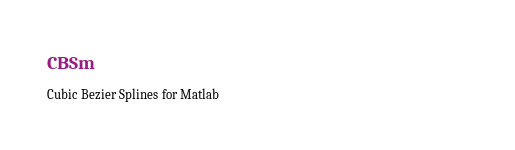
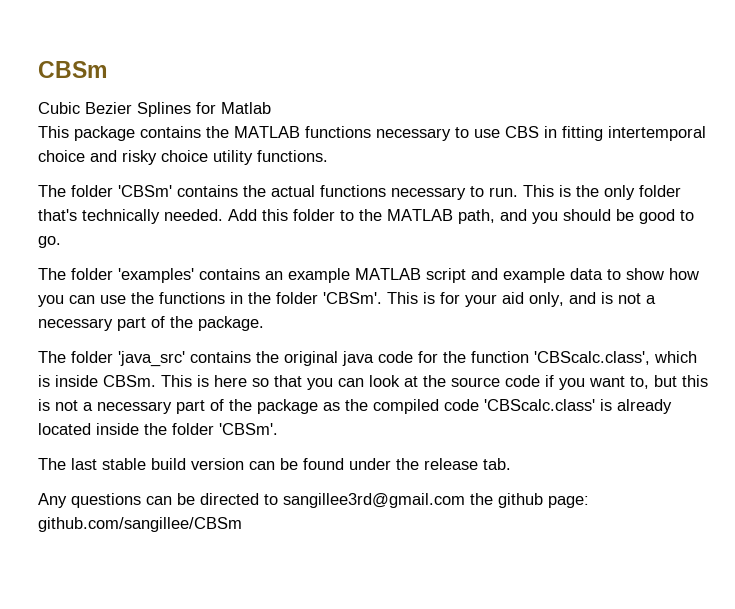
+ This package contains the MATLAB functions necessary to use CBS in fitting intertemporal choice and risky choice utility functions.
+ The folder 'CBSm' contains the actual functions necessary to run. This is the only folder that's technically needed. Add this folder to the MATLAB path, and you should be good to go.
+ The folder 'examples' contains an example MATLAB script and example data to show how you can use the functions in the folder 'CBSm'. This is for your aid only, and is not a necessary part of the package.
+ The folder 'java_src' contains the original java code for the function 'CBScalc.class', which is inside CBSm. This is here so that you can look at the source code if you want to, but this is not a necessary part of the package as the compiled code 'CBScalc.class' is already located inside the folder 'CBSm'.
+ The last stable build version can be found under the release tab.
+ Any questions can be directed to sangillee3rd@gmail.com the github page: github.com/sangillee/CBSm

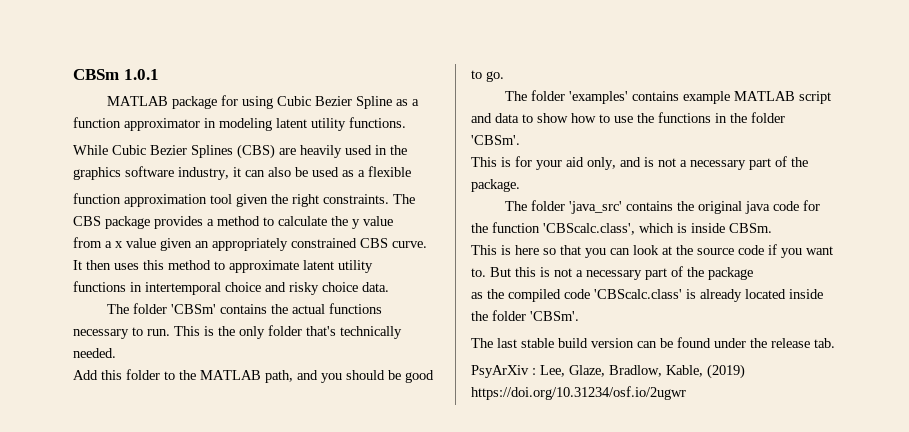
- CBSm
- Cubic Bezier Splines for Matlab
- This package contains the MATLAB functions necessary to use CBS in fitting intertemporal choice and risky choice utility functions.
+ CBSm 1.0.1
+ MATLAB package for using Cubic Bezier Spline as a function approximator in modeling latent utility functions.
+ While Cubic Bezier Splines (CBS) are heavily used in the graphics software industry, it can also be used as a flexible
+ function approximation tool given the right constraints. The CBS package provides a method to calculate the y value
+ from a x value given an appropriately constrained CBS curve. It then uses this method to approximate latent utility
+ functions in intertemporal choice and risky choice data.
- This is the only folder that's technically needed. Add this folder to the MATLAB path, and you should be good to go.
+ This is the only folder that's technically needed.
+ Add this folder to the MATLAB path, and you should be good to go.
- The folder 'examples' contains an example MATLAB script and example data to show how you can use the functions in the folder 'CBSm'. This is for your aid only, and is not a necessary part of the package.
+ The folder 'examples' contains example MATLAB script and data to show how to use the functions in the folder 'CBSm'.
+ This is for your aid only, and is not a necessary part of the package.
- The folder 'java_src' contains the original java code for the function 'CBScalc.class', which is inside CBSm. This is here so that you can look at the source code if you want to, but this is not a necessary part of the package as the compiled code 'CBScalc.class' is already located inside the folder 'CBSm'.
+ The folder 'java_src' contains the original java code for the function 'CBScalc.class', which is inside CBSm.
+ This is here so that you can look at the source code if you want to. But this is not a necessary part of the package
+ as the compiled code 'CBScalc.class' is already located inside the folder 'CBSm'.
- Any questions can be directed to sangillee3rd@gmail.com the github page: github.com/sangillee/CBSm
+ PsyArXiv : Lee, Glaze, Bradlow, Kable, (2019) https://doi.org/10.31234/osf.io/2ugwr

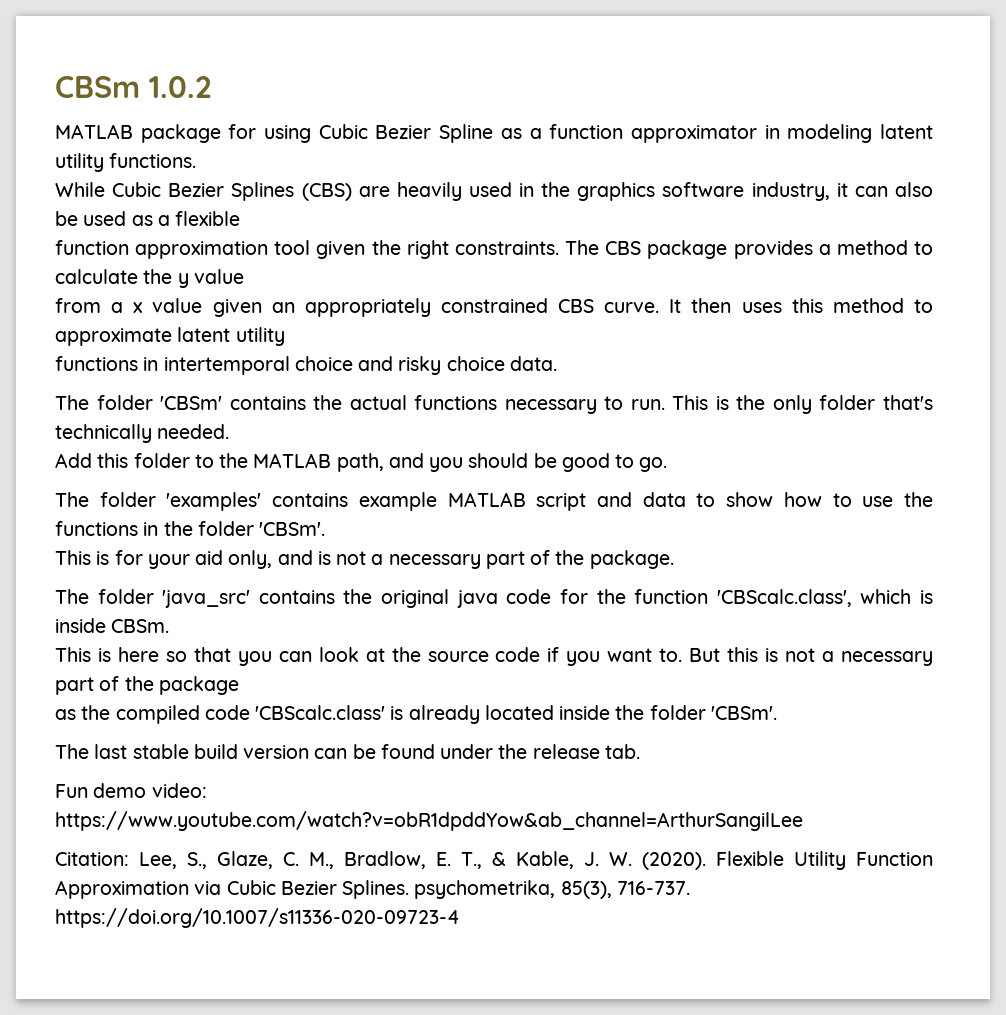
- CBSm 1.0.1
+ CBSm 1.0.2
- PsyArXiv : Lee, Glaze, Bradlow, Kable, (2019) https://doi.org/10.31234/osf.io/2ugwr
+ Fun demo video: https://www.youtube.com/watch?v=obR1dpddYow&ab_channel=ArthurSangilLee
+ Citation: Lee, S., Glaze, C. M., Bradlow, E. T., & Kable, J. W. (2020). Flexible Utility Function Approximation via Cubic Bezier Splines. psychometrika, 85(3), 716-737. https://doi.org/10.1007/s11336-020-09723-4

